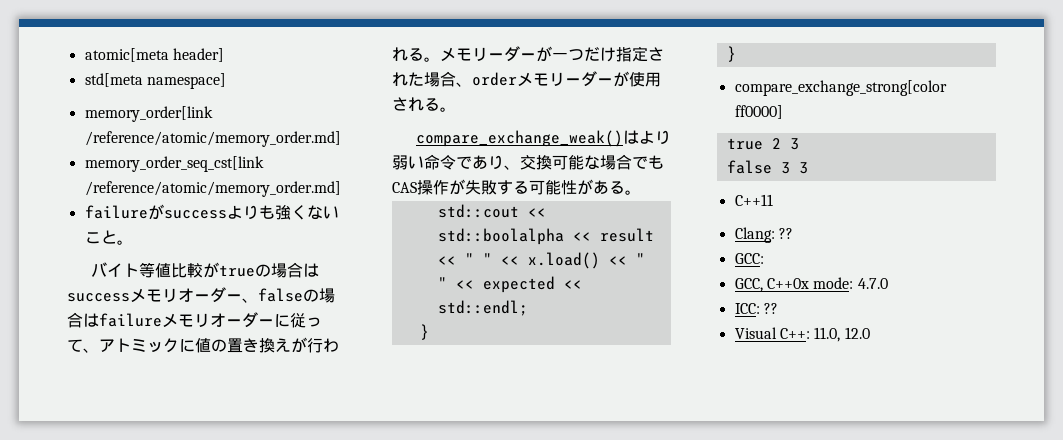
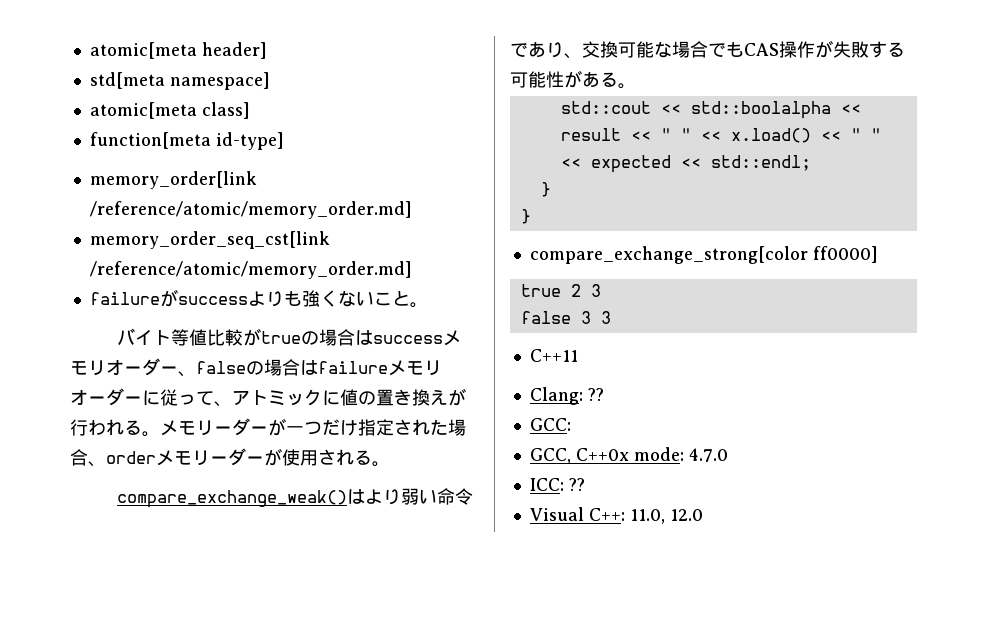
+ atomic[meta class]
+ function[meta id-type]

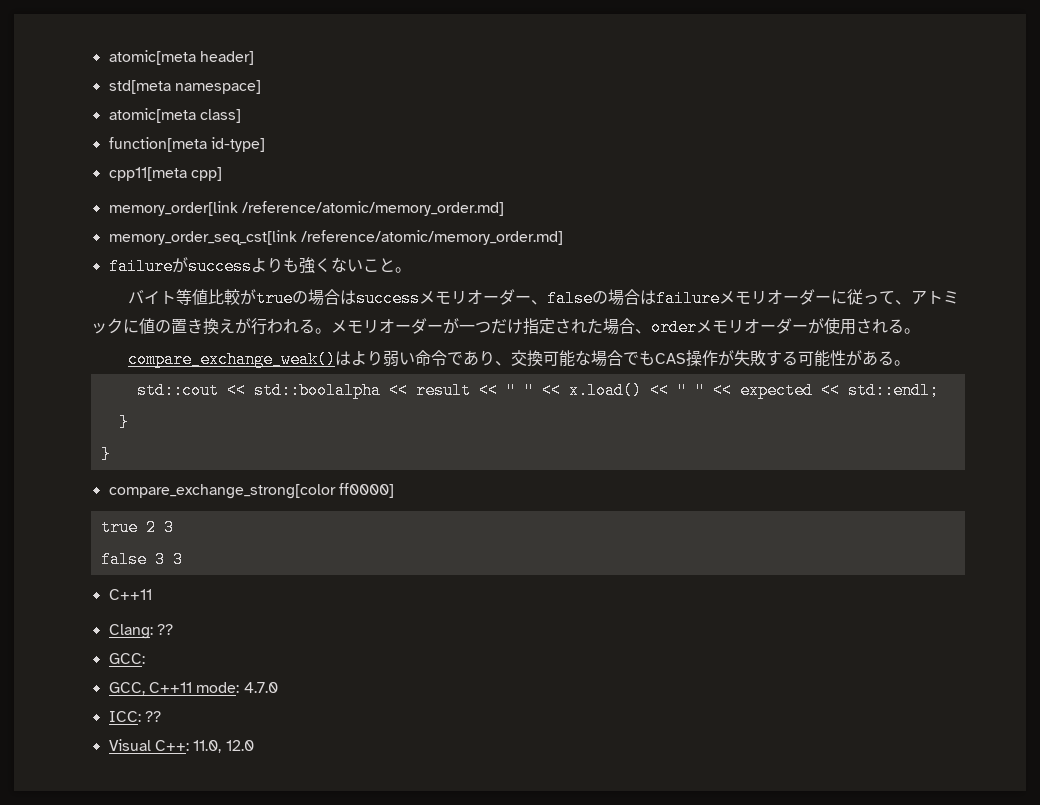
+ cpp11[meta cpp]
- メモリーダーが一つだけ指定された場合、orderメモリーダーが使用される。
+ メモリオーダーが一つだけ指定された場合、orderメモリオーダーが使用される。
- GCC, C++0x mode: 4.7.0
+ GCC, C++11 mode: 4.7.0

